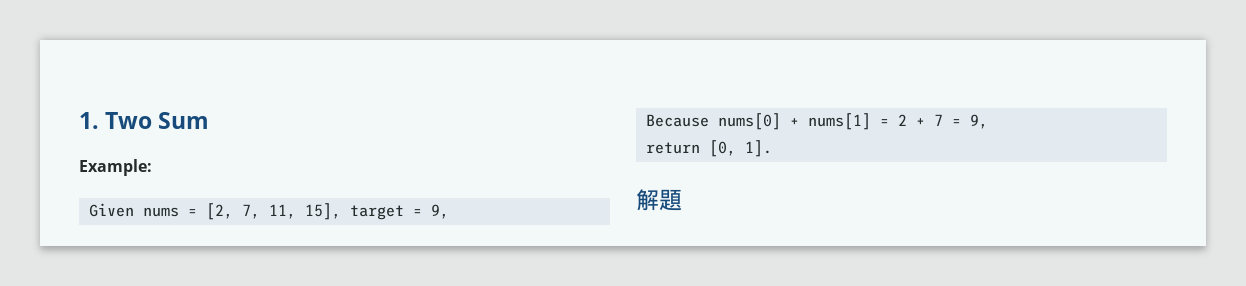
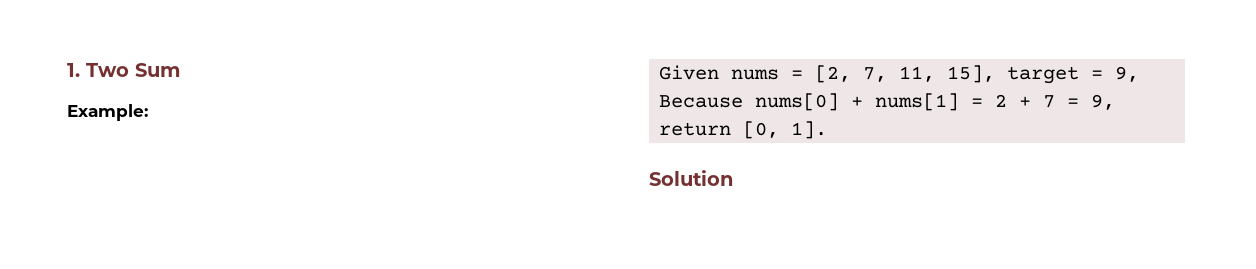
- 解題
+ Solution

